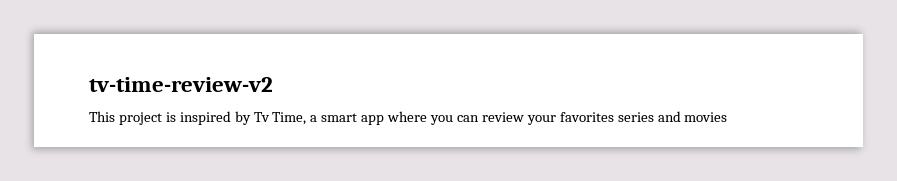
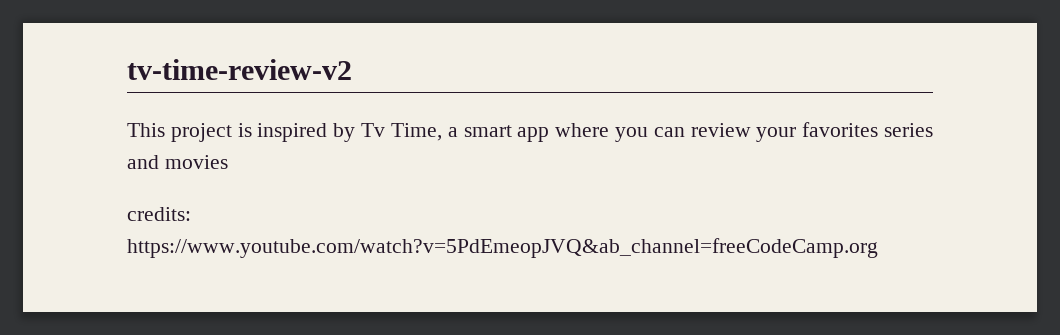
+ credits: https://www.youtube.com/watch?v=5PdEmeopJVQ&ab_channel=freeCodeCamp.org

